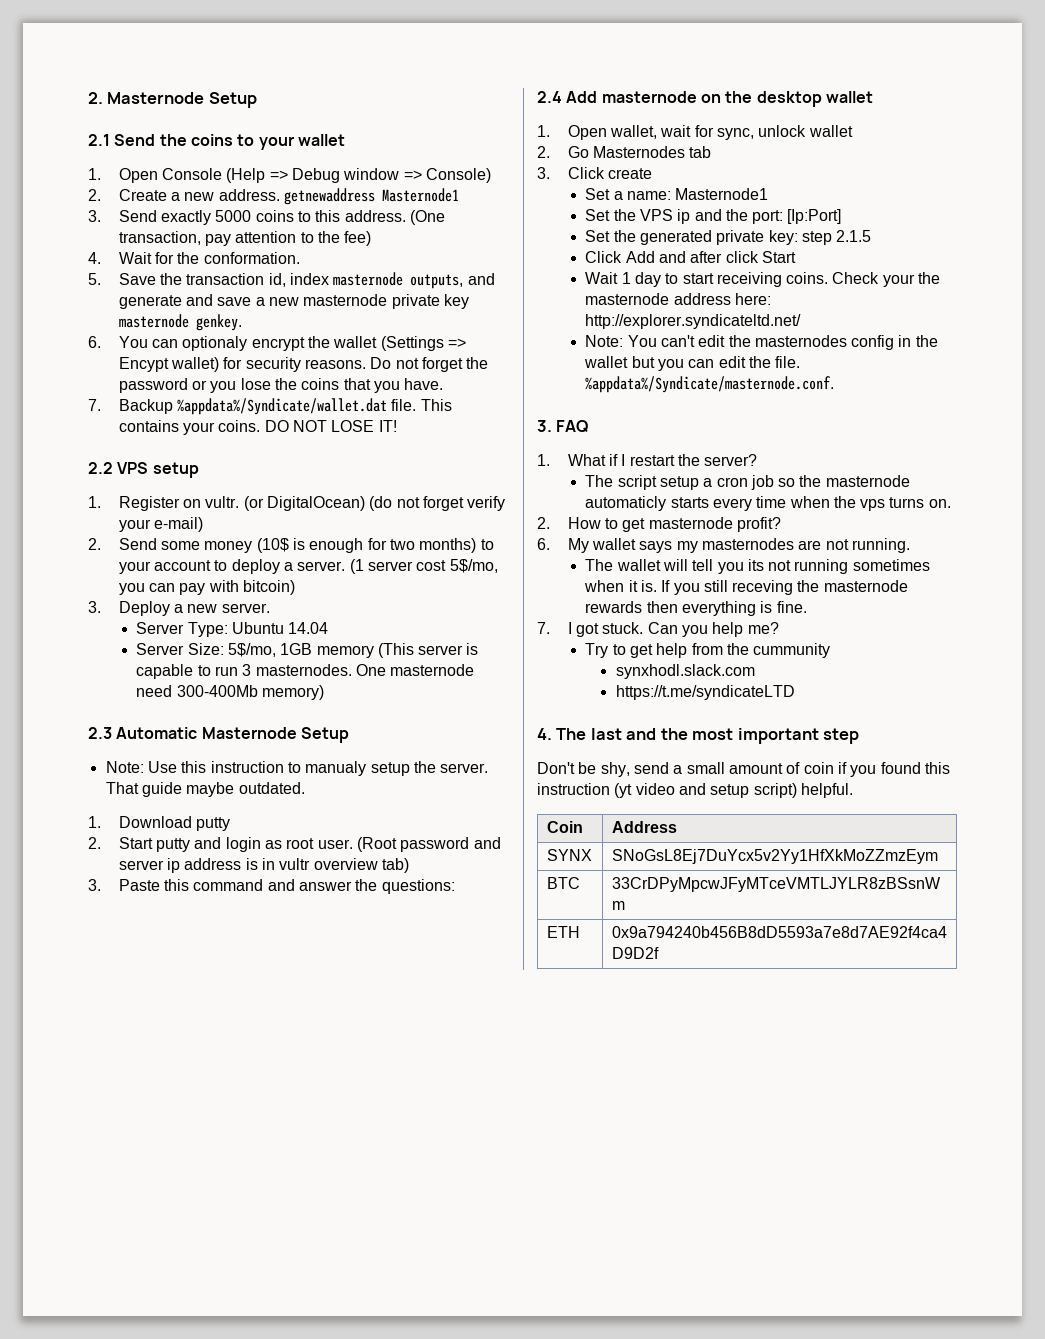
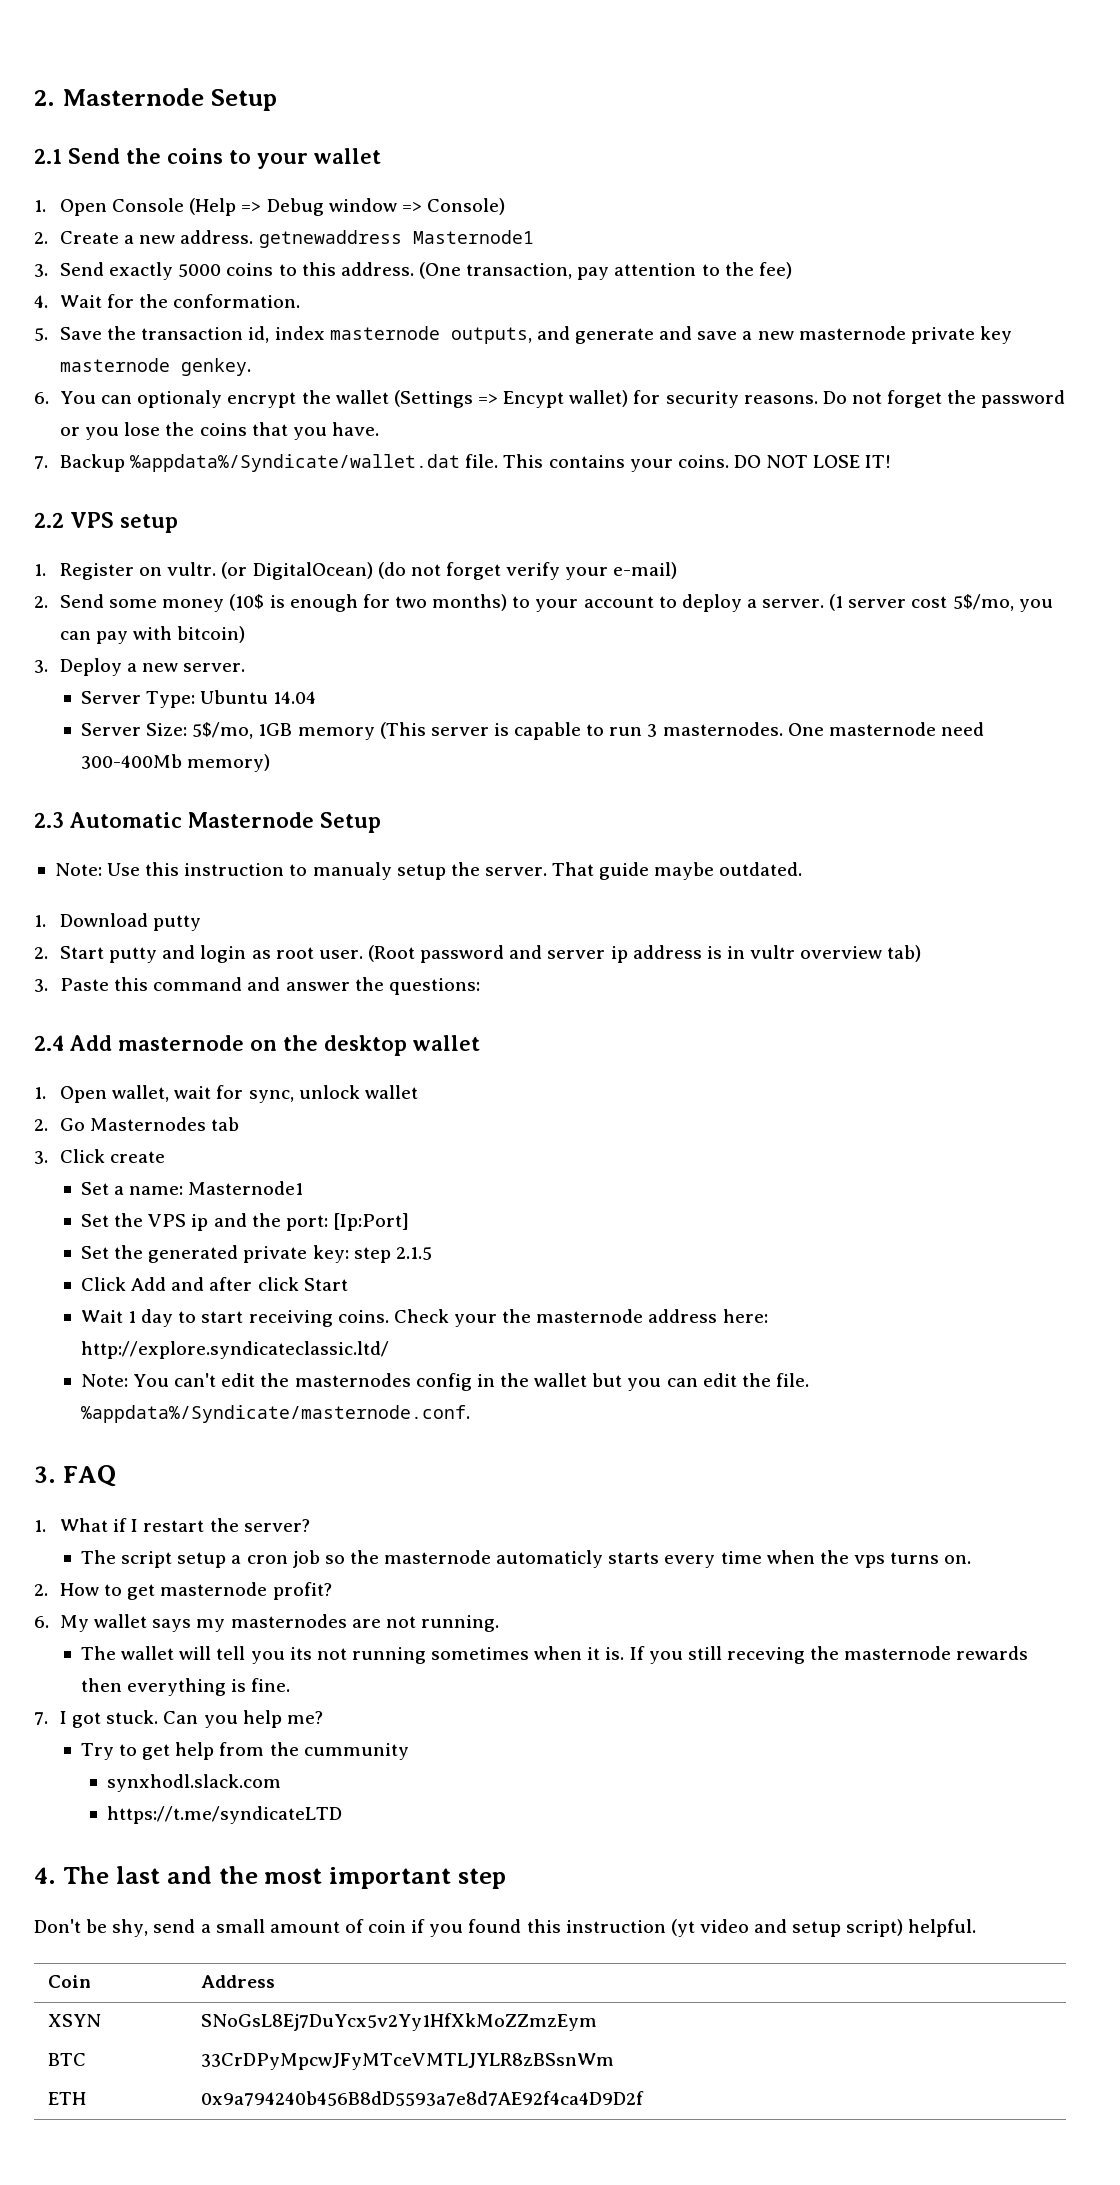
- Check your the masternode address here: http://explorer.syndicateltd.net/
+ Check your the masternode address here: http://explore.syndicateclassic.ltd/
- SYNX | SNoGsL8Ej7DuYcx5v2Yy1HfXkMoZZmzEym
+ XSYN | SNoGsL8Ej7DuYcx5v2Yy1HfXkMoZZmzEym

